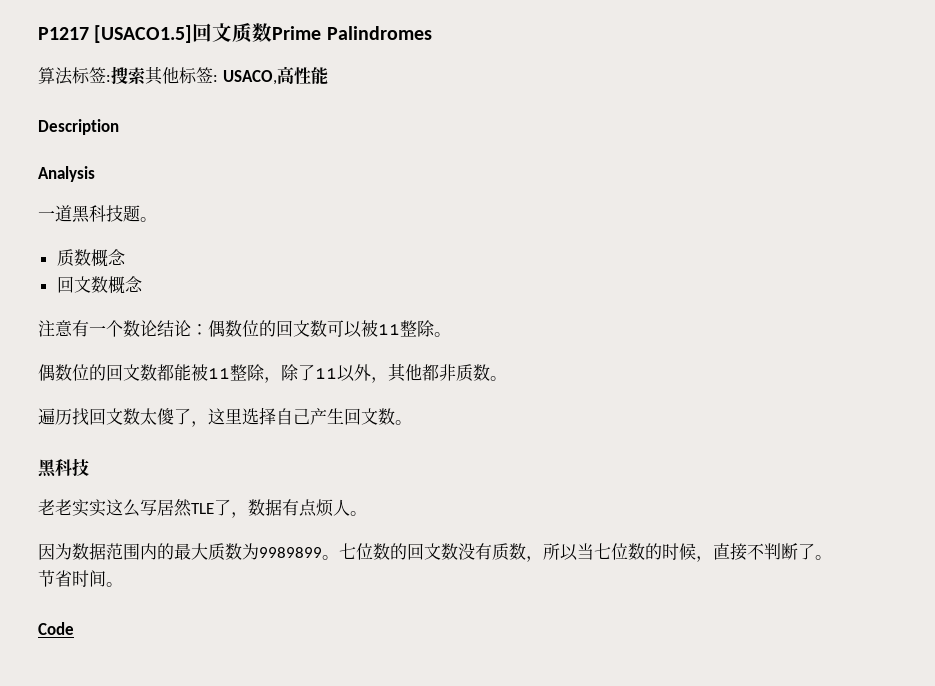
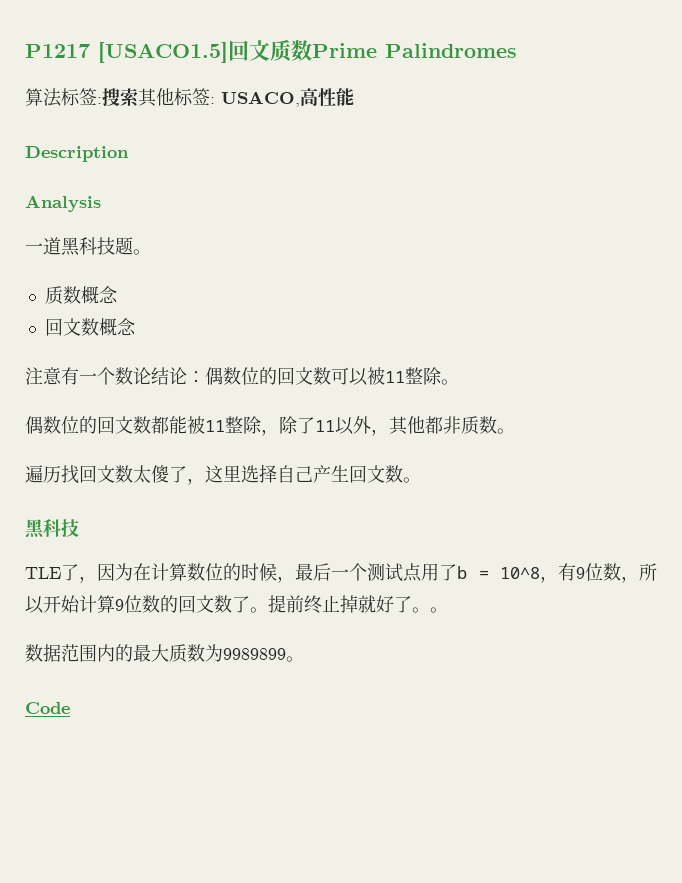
- 老老实实这么写居然TLE了，数据有点烦人。
- 因为数据范围内的最大质数为9989899。七位数的回文数没有质数，所以当七位数的时候，直接不判断了。节省时间。
+ TLE了，因为在计算数位的时候，最后一个测试点用了b = 10^8，有9位数，所以开始计算9位数的回文数了。提前终止掉就好了。。
+ 数据范围内的最大质数为9989899。

